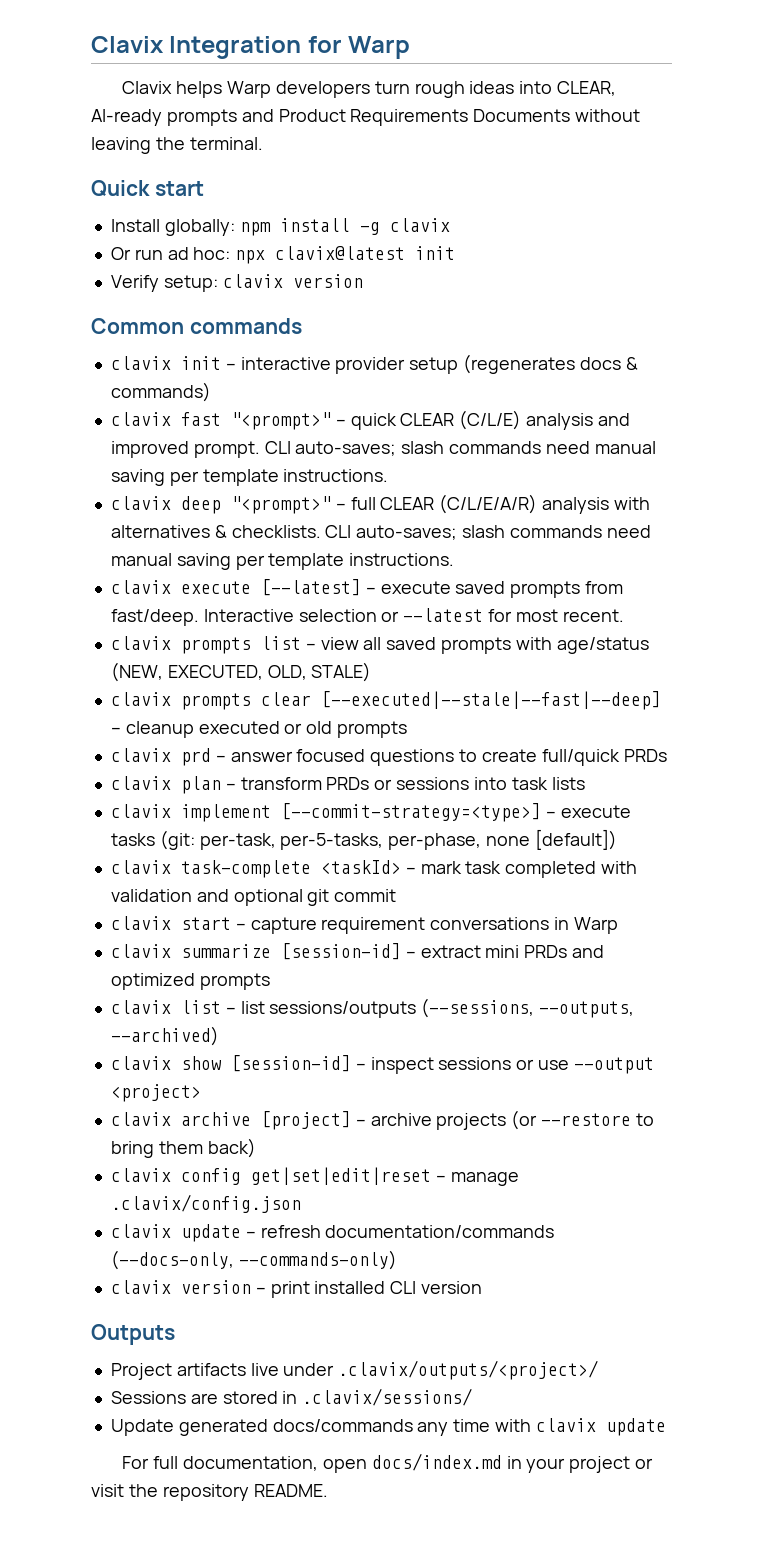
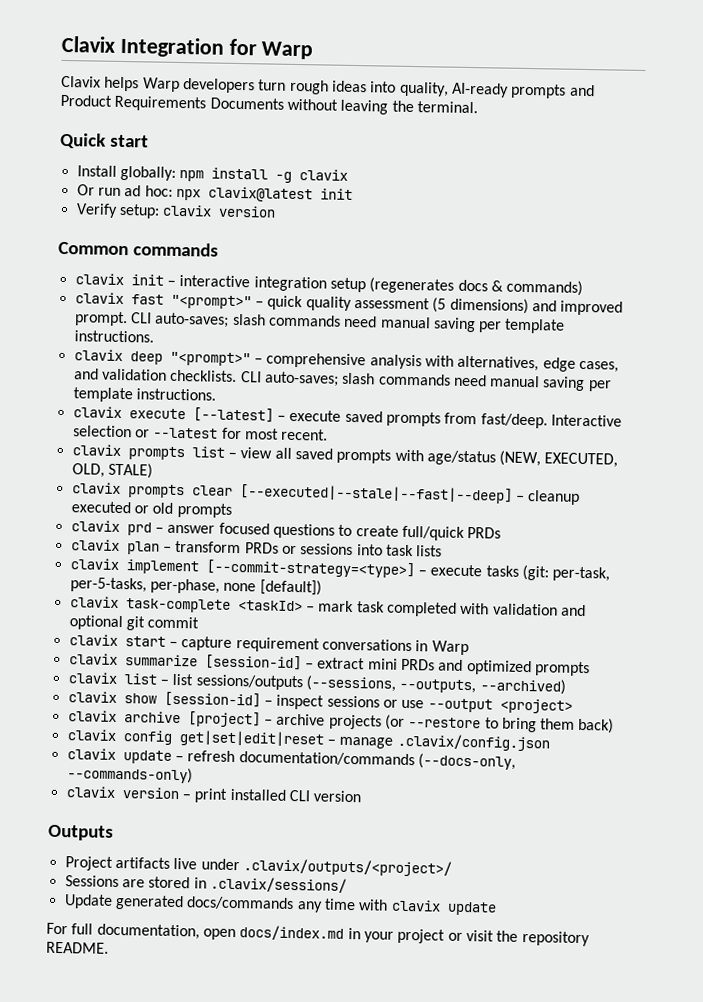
- Clavix helps Warp developers turn rough ideas into CLEAR, AI-ready prompts and Product Requirements Documents without leaving the terminal.
+ Clavix helps Warp developers turn rough ideas into quality, AI-ready prompts and Product Requirements Documents without leaving the terminal.
- clavix init – interactive provider setup (regenerates docs & commands)
+ clavix init – interactive integration setup (regenerates docs & commands)
- clavix fast "<prompt>" – quick CLEAR (C/L/E) analysis and improved prompt.
+ clavix fast "<prompt>" – quick quality assessment (5 dimensions) and improved prompt.
- clavix deep "<prompt>" – full CLEAR (C/L/E/A/R) analysis with alternatives & checklists.
+ clavix deep "<prompt>" – comprehensive analysis with alternatives, edge cases, and validation checklists.

